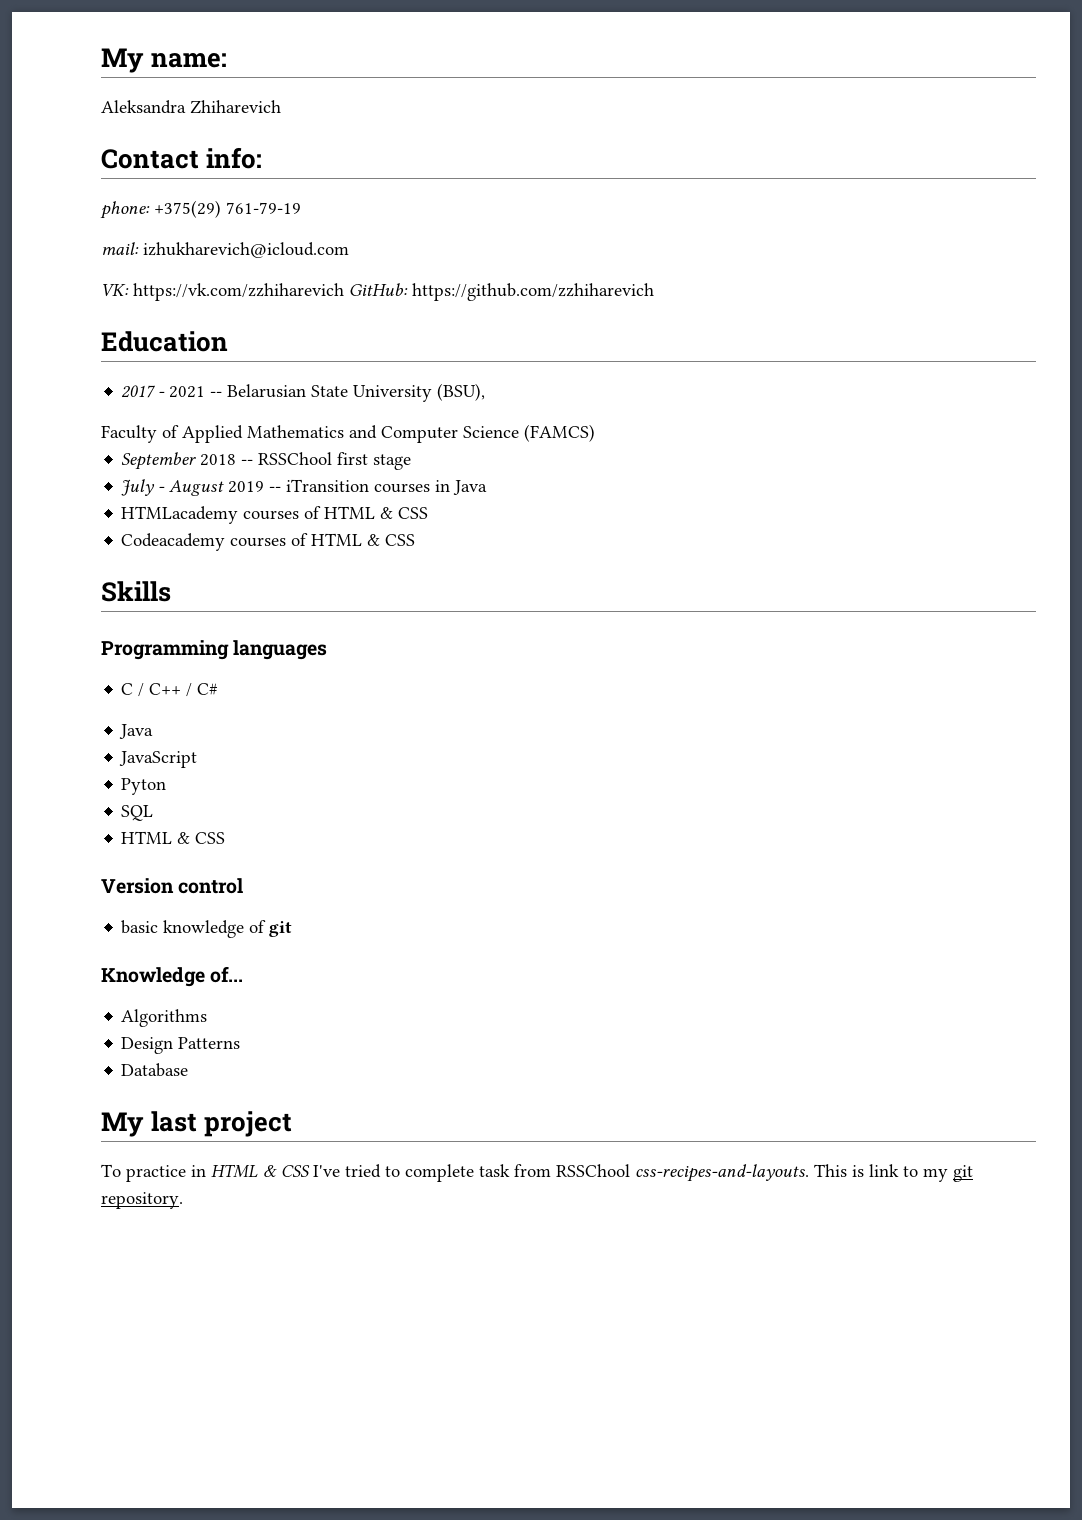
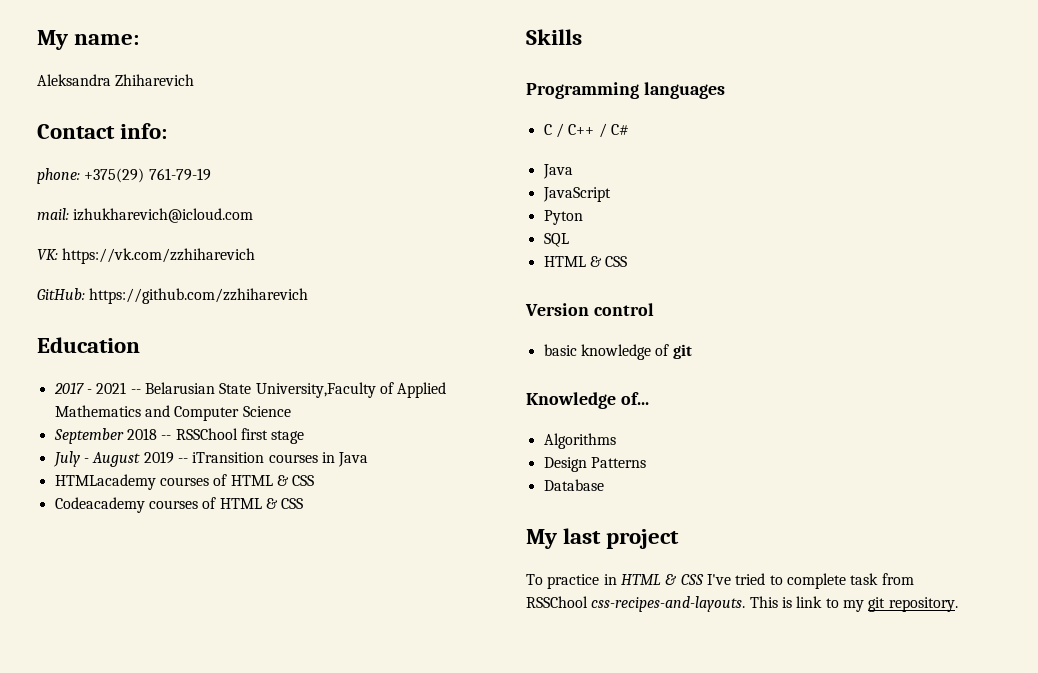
- VK: https://vk.com/zzhiharevich GitHub: https://github.com/zzhiharevich
+ VK: https://vk.com/zzhiharevich
+ GitHub: https://github.com/zzhiharevich
- 2017 - 2021 -- Belarusian State University (BSU),
- Faculty of Applied Mathematics and Computer Science (FAMCS)
+ 2017 - 2021 -- Belarusian State University,Faculty of Applied Mathematics and Computer Science

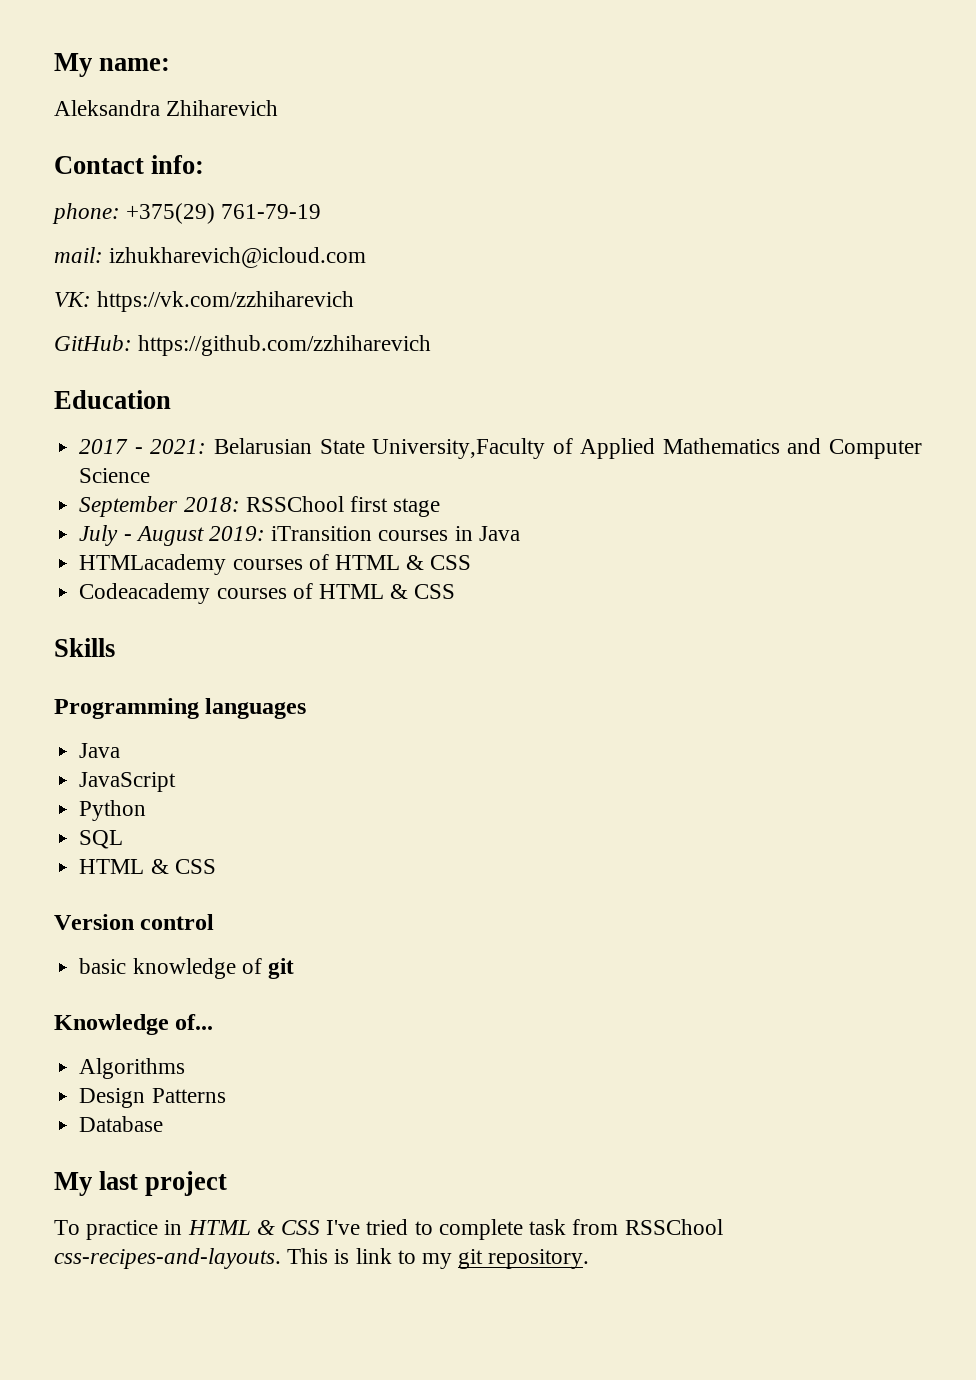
- 2017 - 2021 -- Belarusian State University,Faculty of Applied Mathematics and Computer Science
+ 2017 - 2021: Belarusian State University,Faculty of Applied Mathematics and Computer Science
- September 2018 -- RSSChool first stage
+ September 2018: RSSChool first stage
- July - August 2019 -- iTransition courses in Java
+ July - August 2019: iTransition courses in Java
- C / C++ / C#
- Pyton
+ Python

